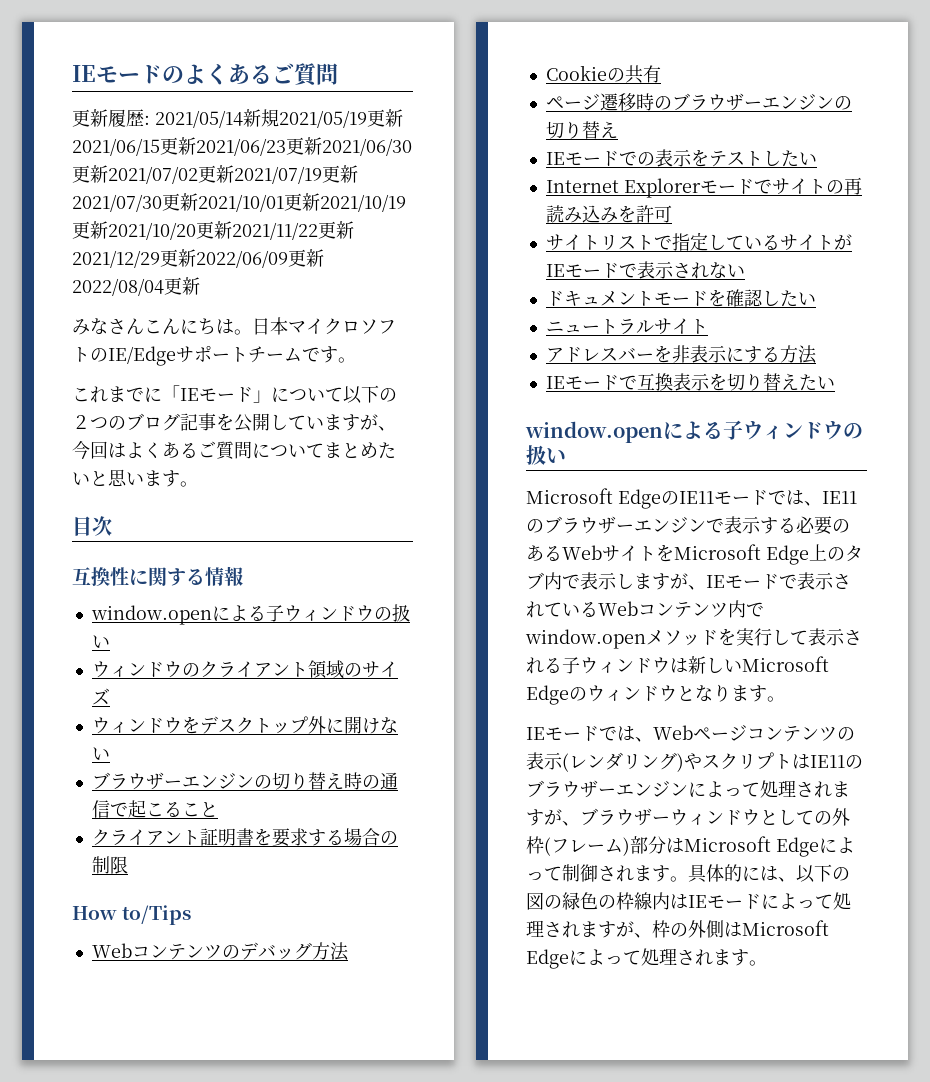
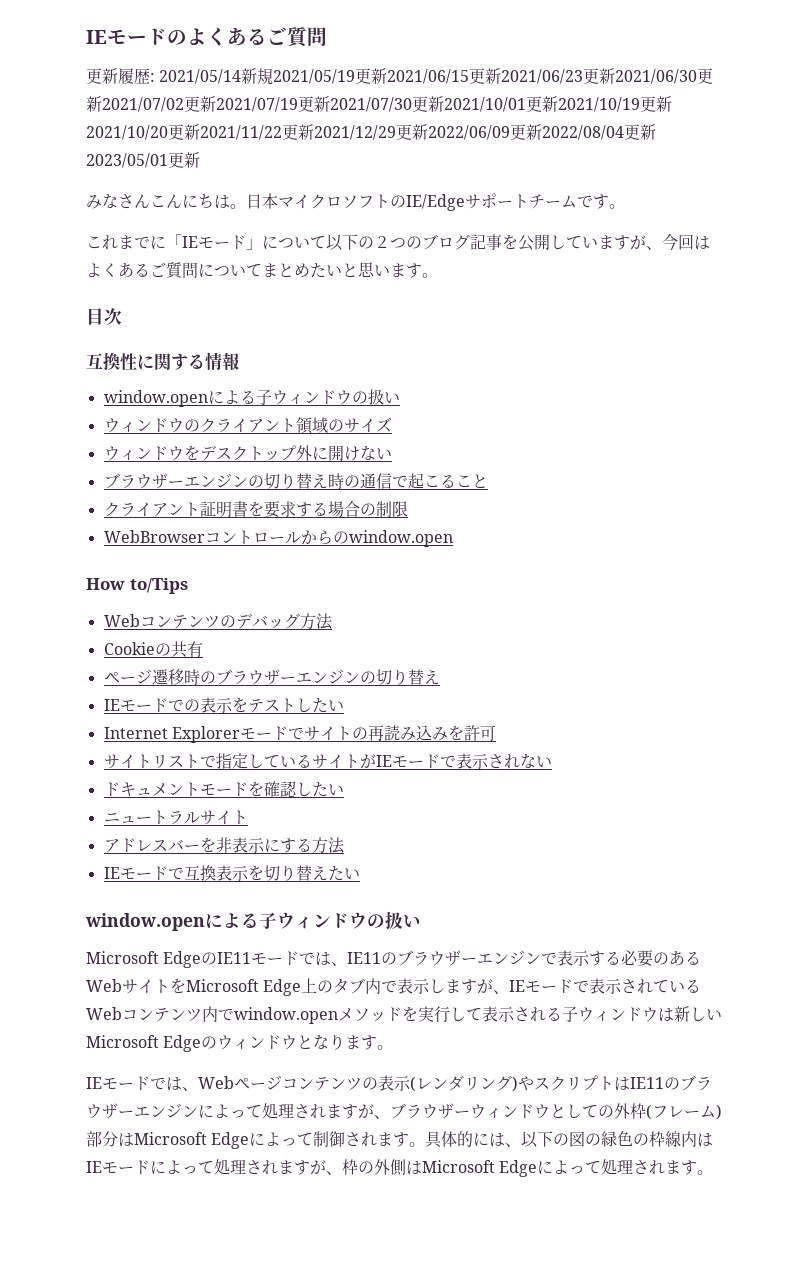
- 更新履歴: 2021/05/14新規2021/05/19更新2021/06/15更新2021/06/23更新2021/06/30更新2021/07/02更新2021/07/19更新2021/07/30更新2021/10/01更新2021/10/19更新2021/10/20更新2021/11/22更新2021/12/29更新2022/06/09更新2022/08/04更新
+ 更新履歴: 2021/05/14新規2021/05/19更新2021/06/15更新2021/06/23更新2021/06/30更新2021/07/02更新2021/07/19更新2021/07/30更新2021/10/01更新2021/10/19更新2021/10/20更新2021/11/22更新2021/12/29更新2022/06/09更新2022/08/04更新2023/05/01更新
+ WebBrowserコントロールからのwindow.open

